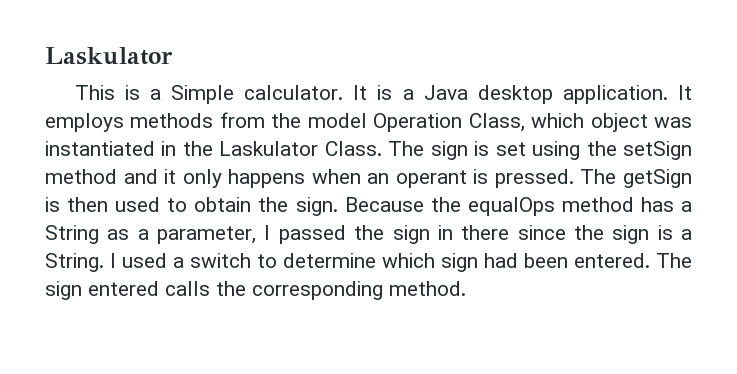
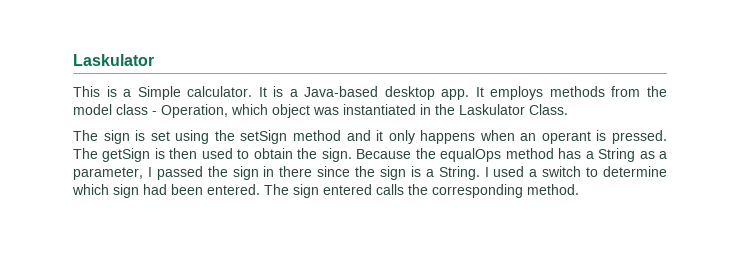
- It is a Java desktop application.
+ It is a Java-based desktop app.
- It employs methods from the model Operation Class, which object was instantiated in the Laskulator Class. The sign is set using the setSign method and it only happens when an operant is pressed.
+ It employs methods from the model class - Operation, which object was instantiated in the Laskulator Class.
+ The sign is set using the setSign method and it only happens when an operant is pressed.

